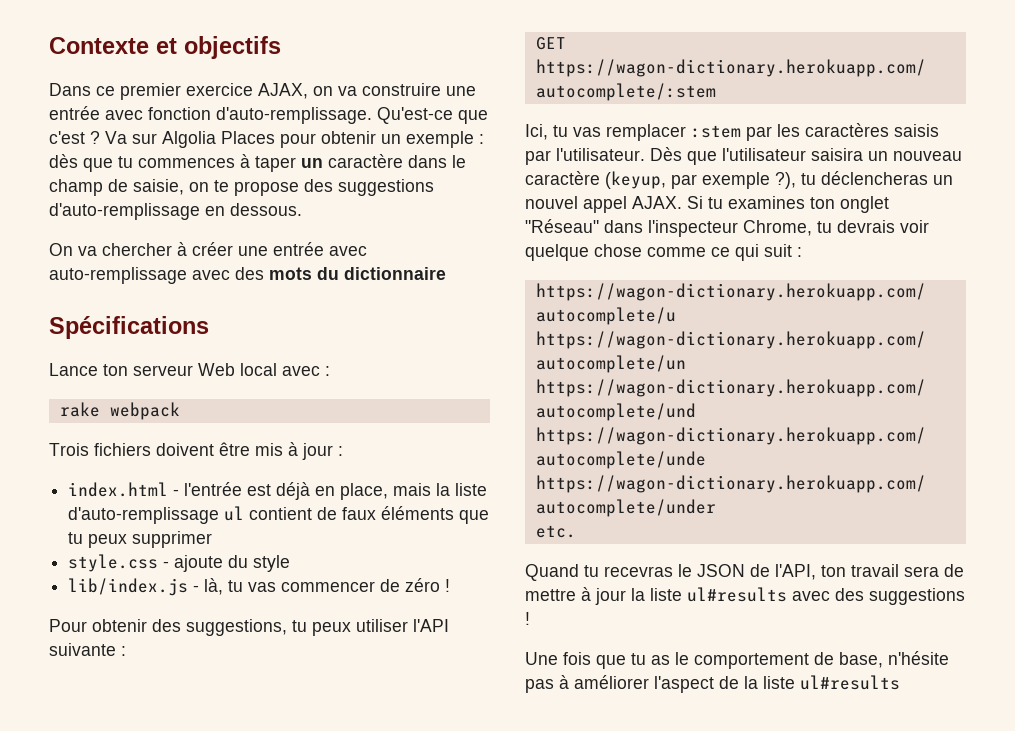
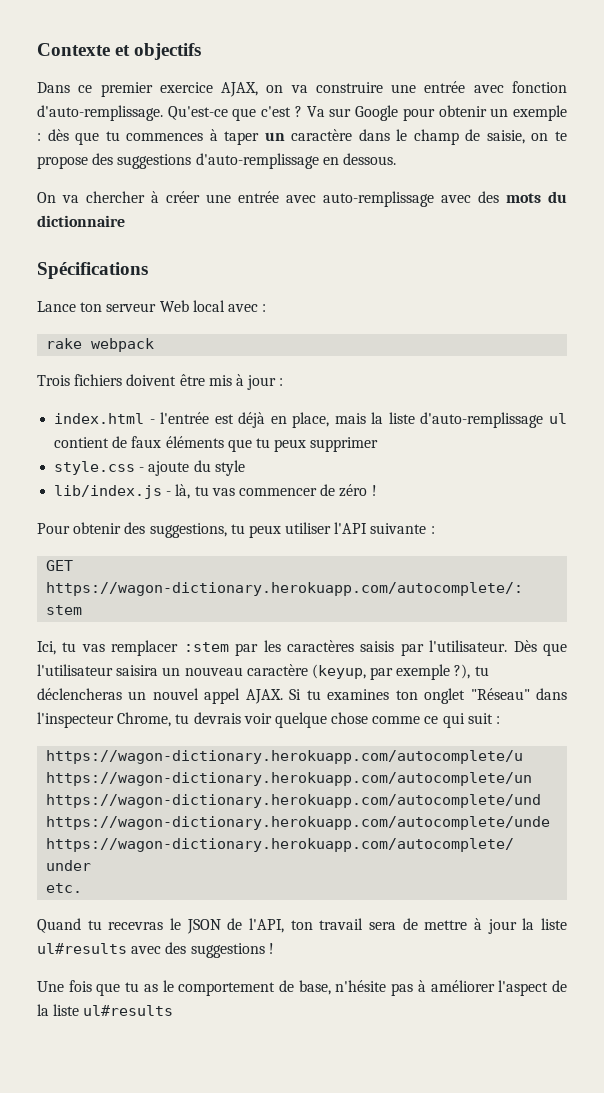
- Va sur Algolia Places pour obtenir un exemple : dès que tu commences à taper un caractère dans le champ de saisie, on te propose des suggestions d'auto-remplissage en dessous.
+ Va sur Google pour obtenir un exemple : dès que tu commences à taper un caractère dans le champ de saisie, on te propose des suggestions d'auto-remplissage en dessous.

